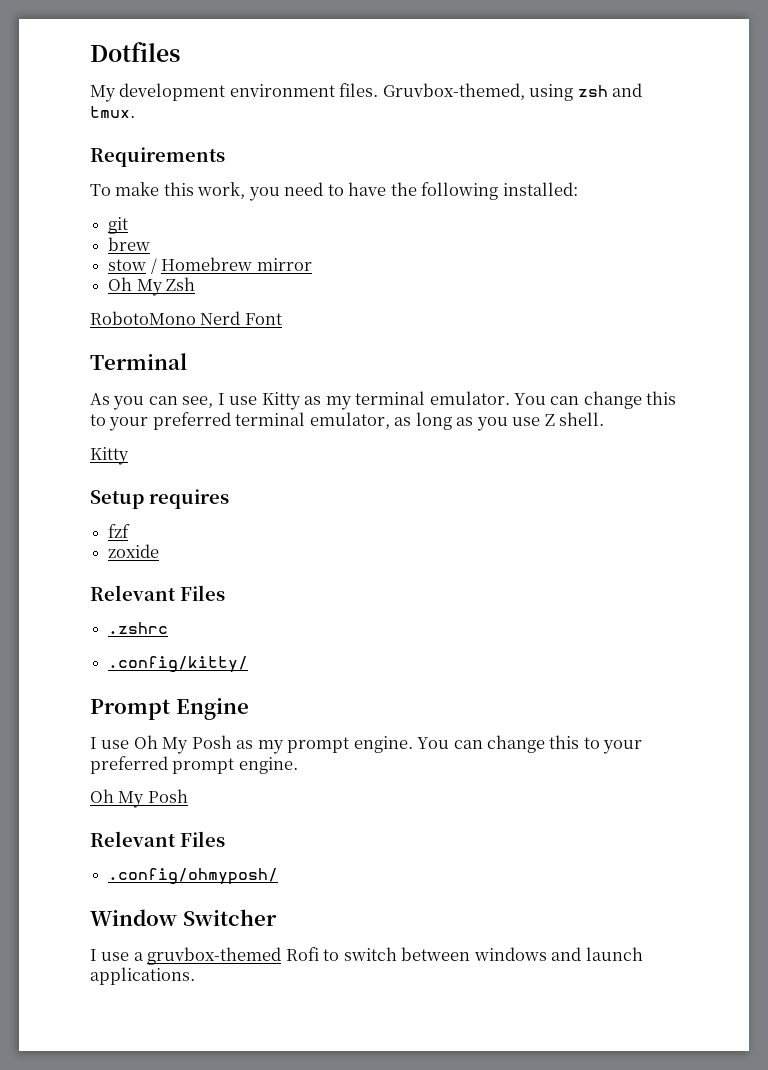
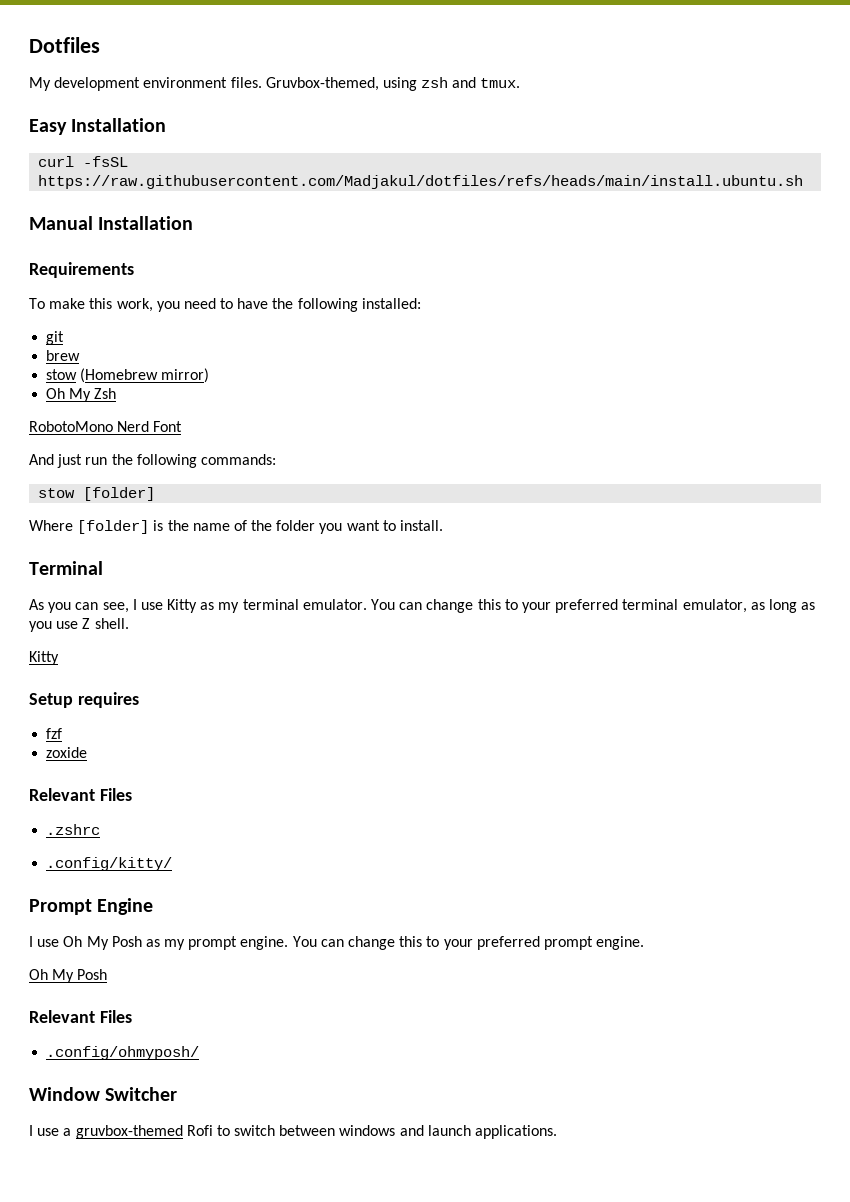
+ Easy Installation
+ curl -fsSL https://raw.githubusercontent.com/Madjakul/dotfiles/refs/heads/main/install.ubuntu.sh
+ Manual Installation
- stow / Homebrew mirror
+ stow (Homebrew mirror)
+ And just run the following commands:
+ stow [folder]
+ Where [folder] is the name of the folder you want to install.

